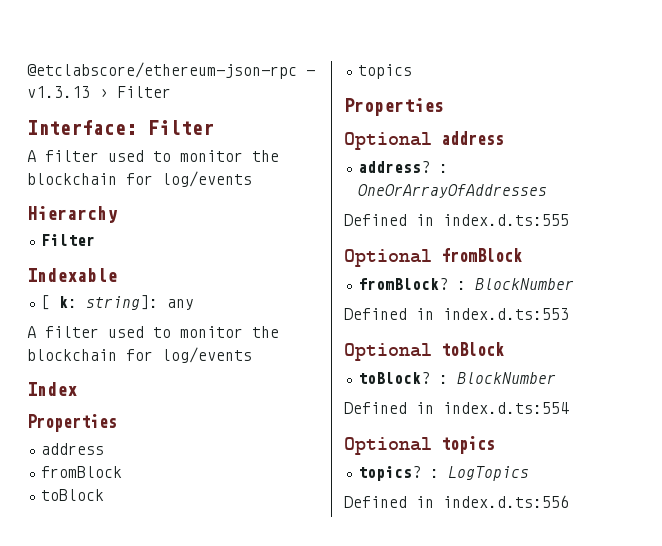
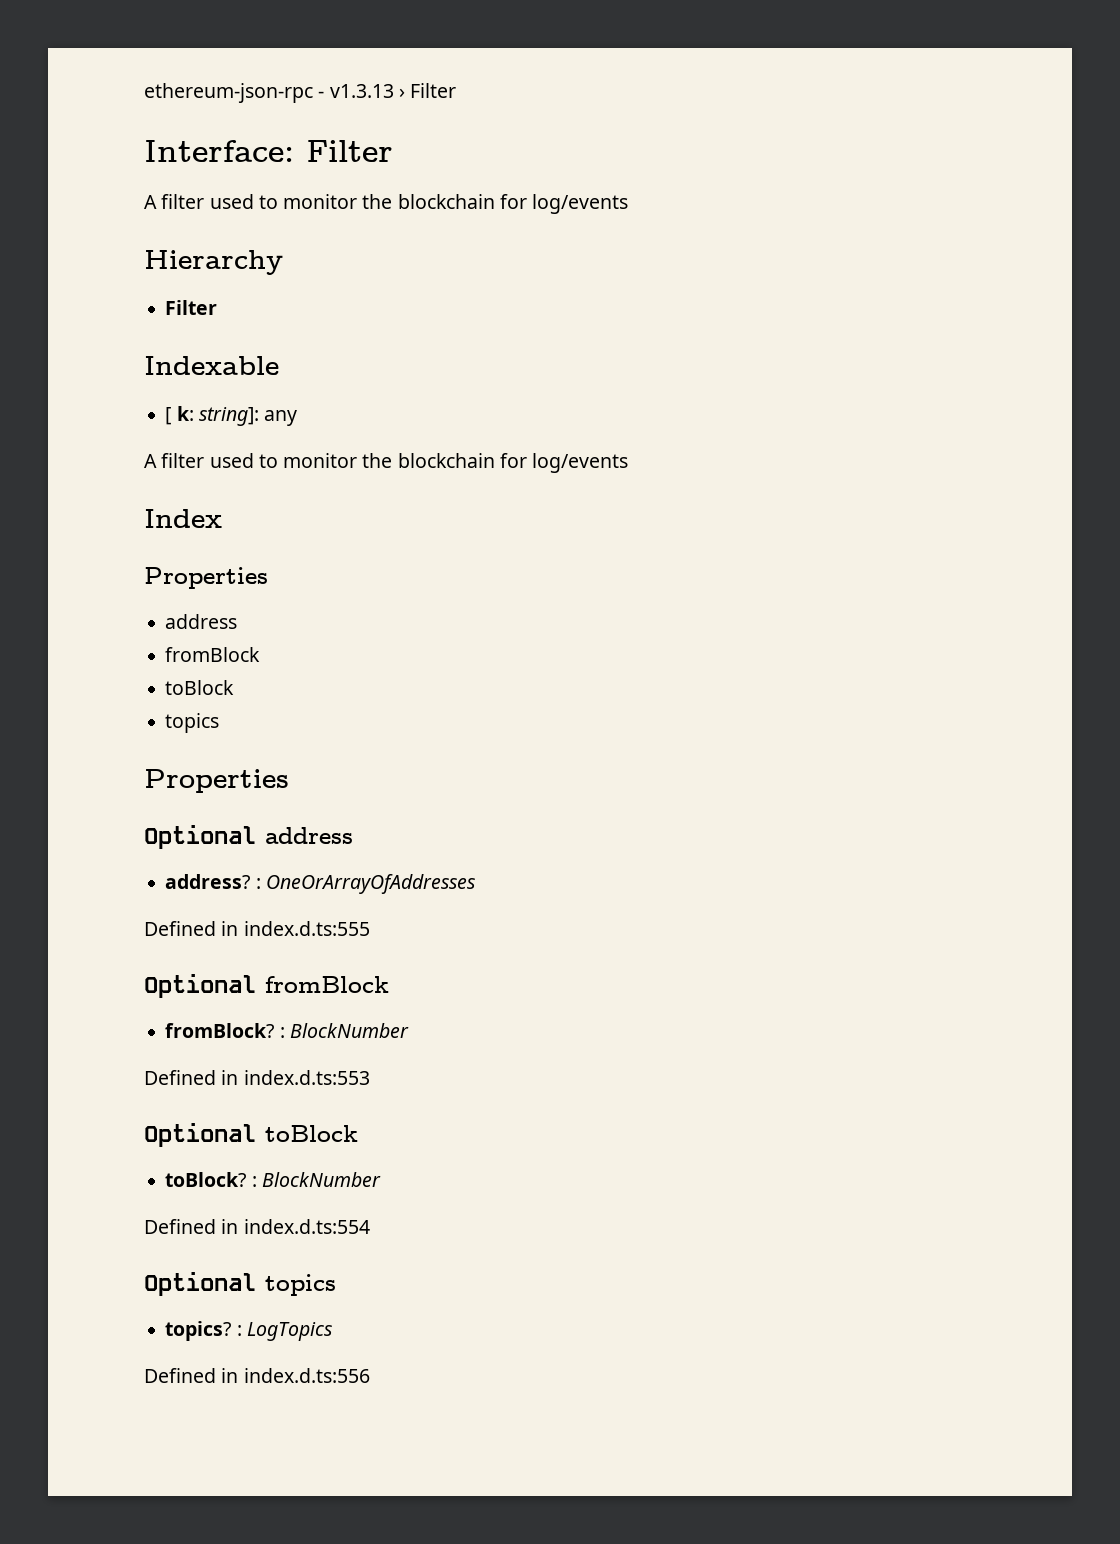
- @etclabscore/ethereum-json-rpc - v1.3.13 › Filter
+ ethereum-json-rpc - v1.3.13 › Filter

